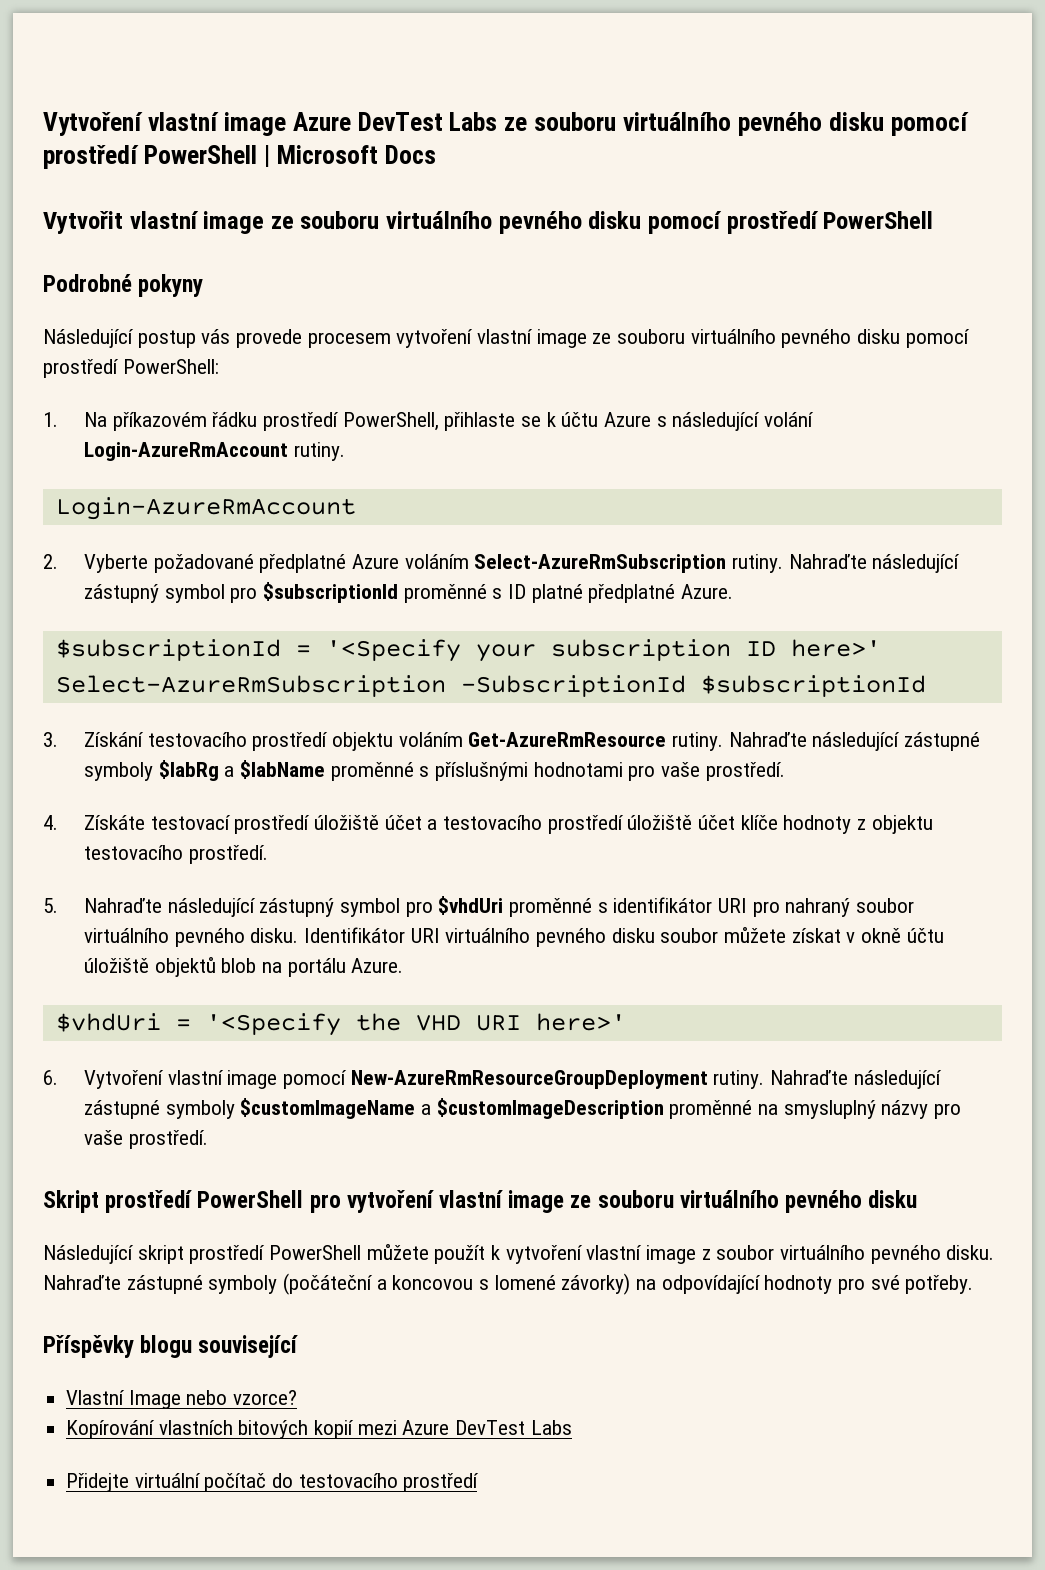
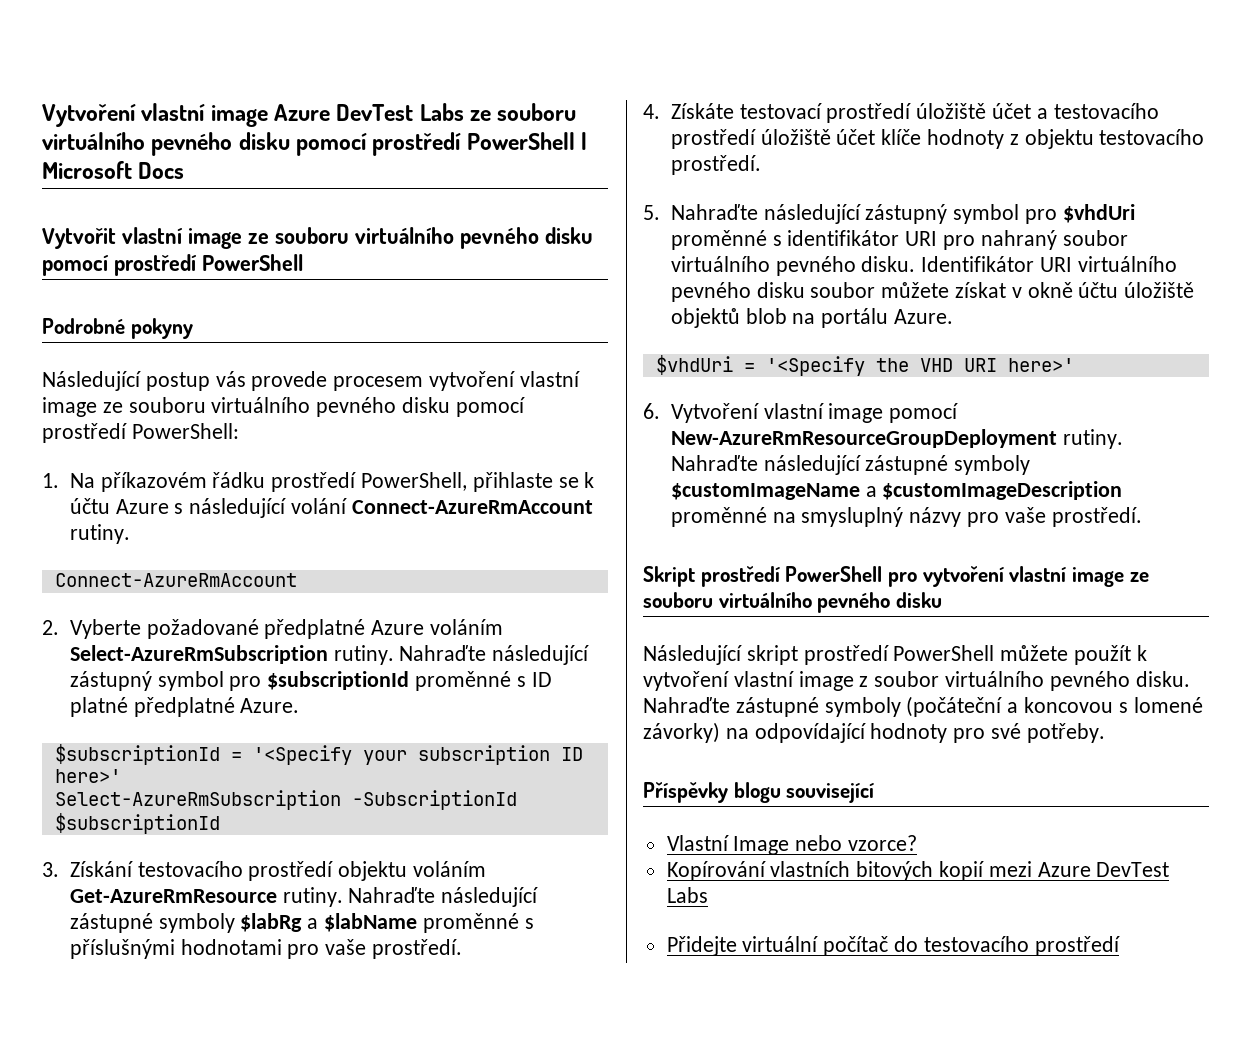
- 1. Na příkazovém řádku prostředí PowerShell, přihlaste se k účtu Azure s následující volání Login-AzureRmAccount rutiny.
- Login-AzureRmAccount
+ 1. Na příkazovém řádku prostředí PowerShell, přihlaste se k účtu Azure s následující volání Connect-AzureRmAccount rutiny.
+ Connect-AzureRmAccount

